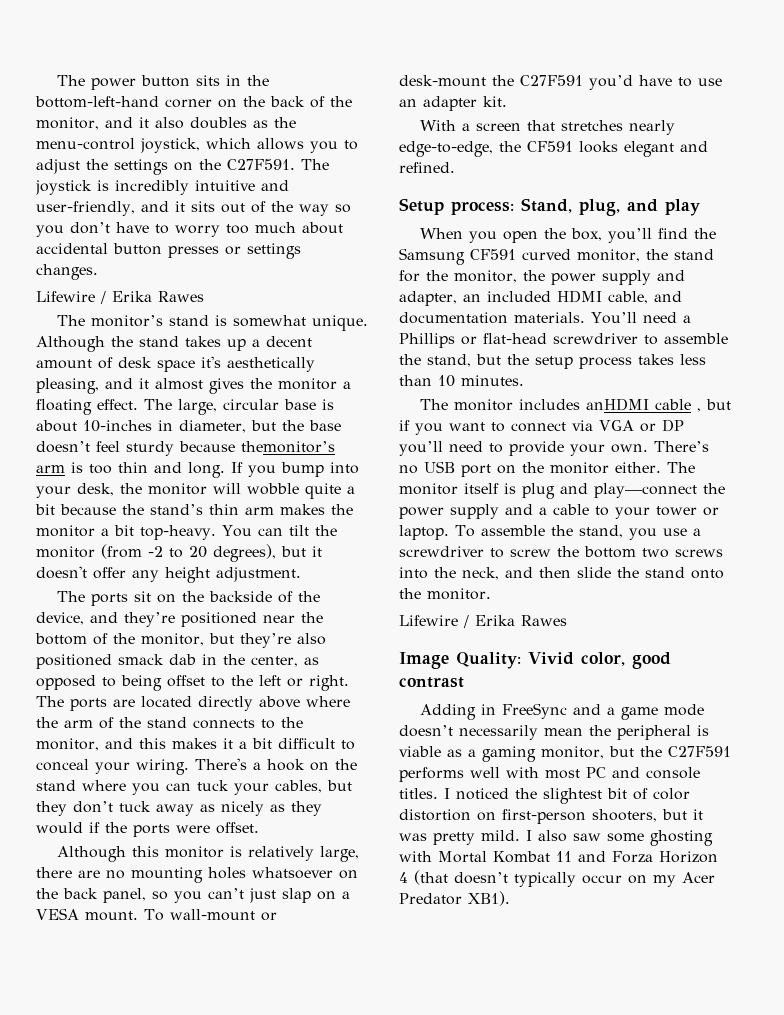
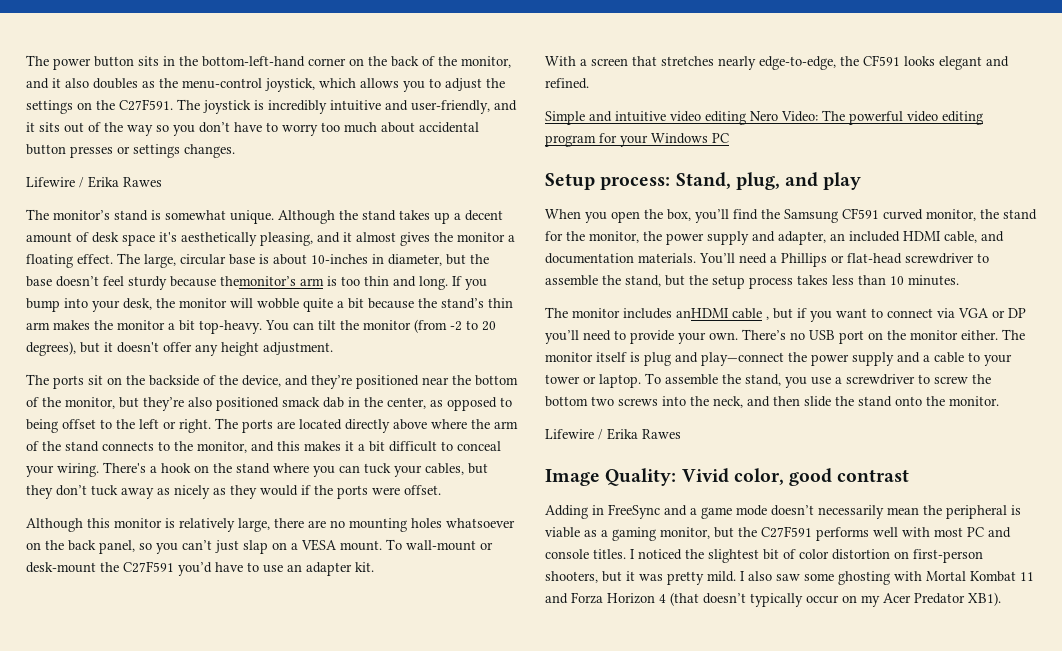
+ Simple and intuitive video editing Nero Video: The powerful video editing program for your Windows PC

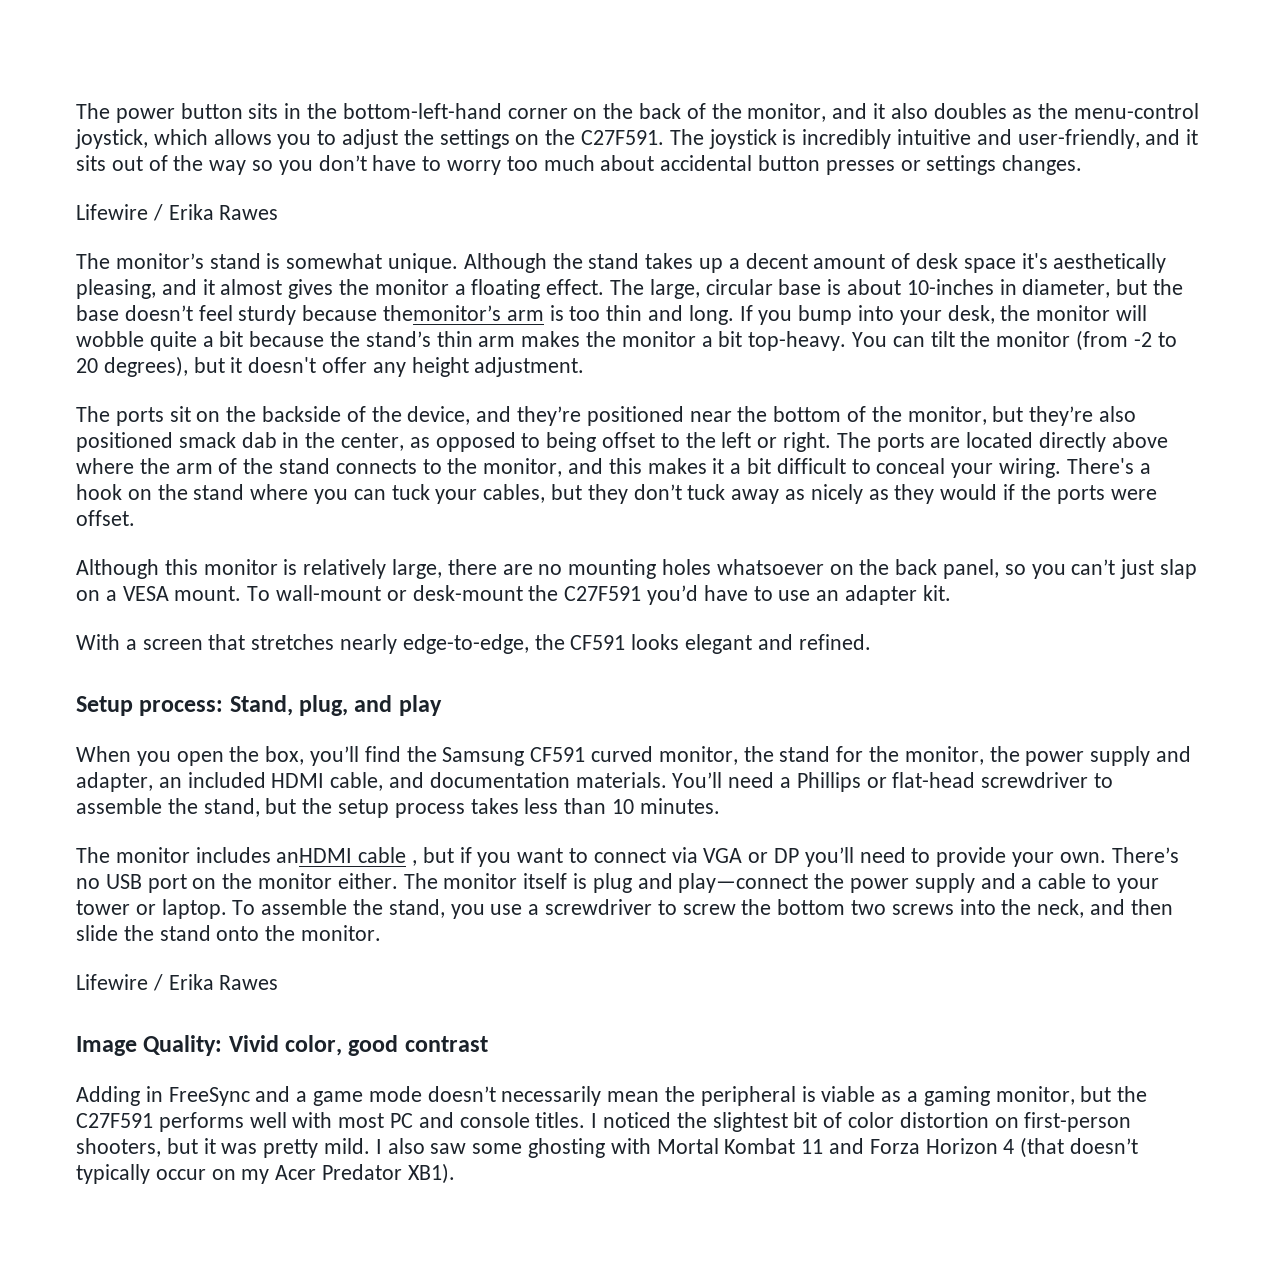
- Simple and intuitive video editing Nero Video: The powerful video editing program for your Windows PC

